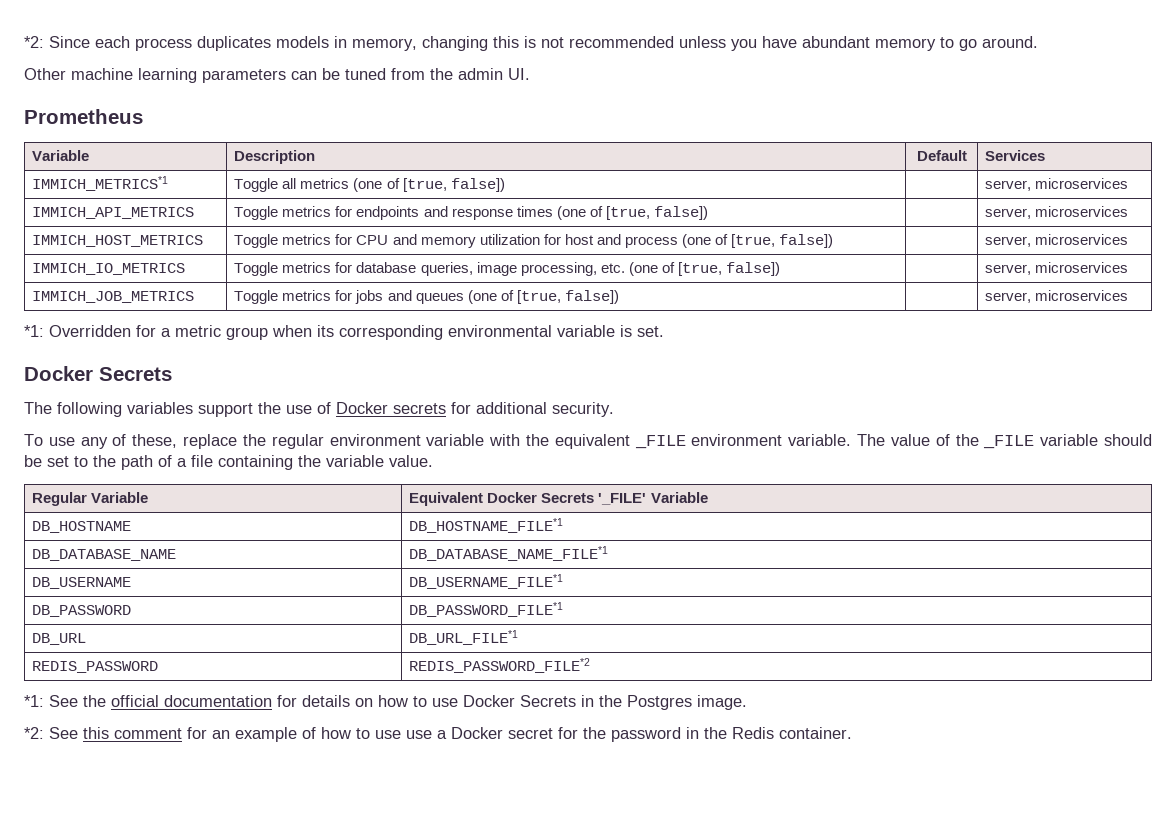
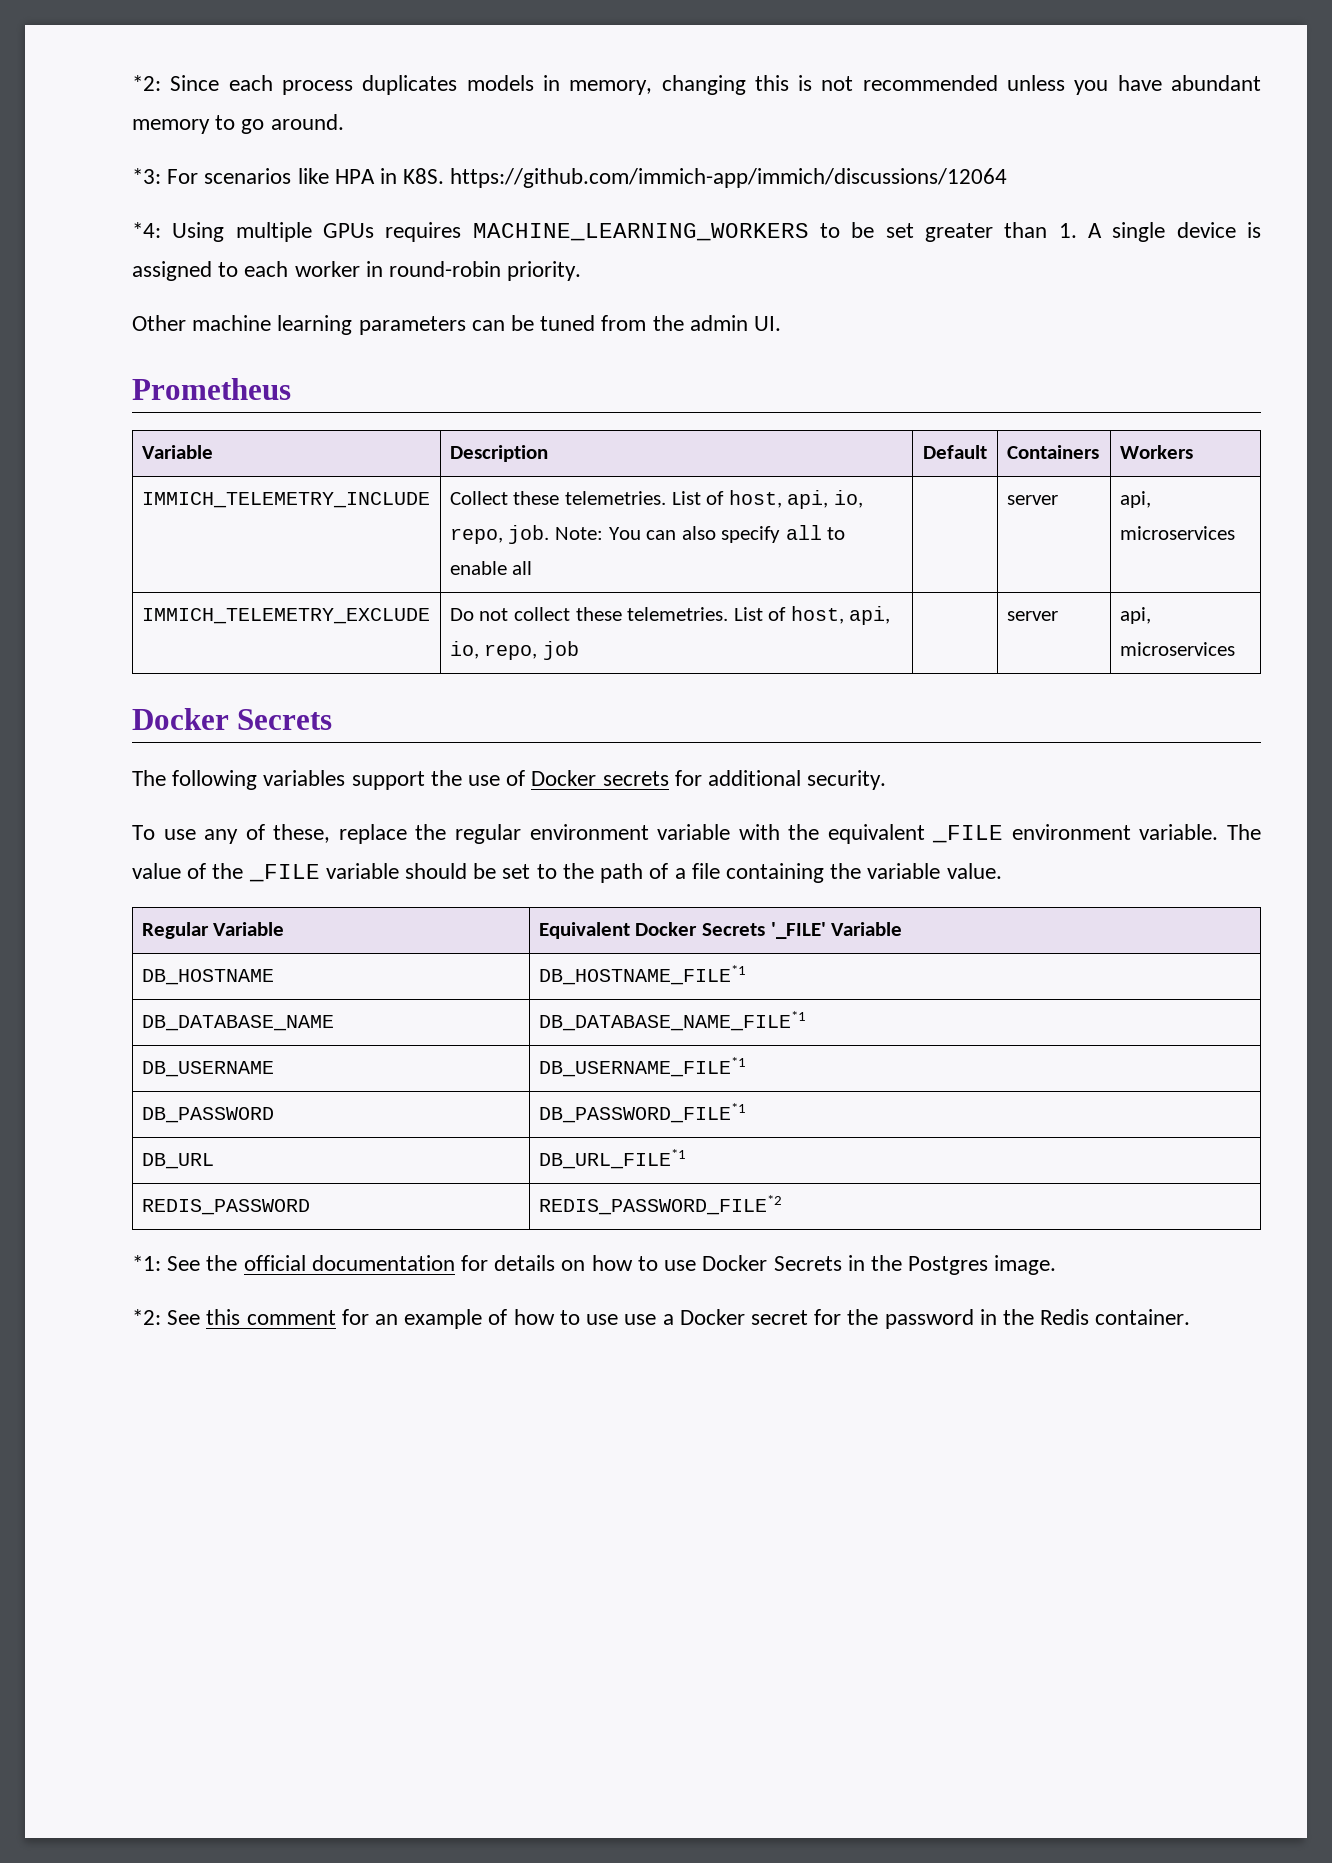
+ *3: For scenarios like HPA in K8S. https://github.com/immich-app/immich/discussions/12064
+ *4: Using multiple GPUs requires MACHINE_LEARNING_WORKERS to be set greater than 1. A single device is assigned to each worker in round-robin priority.
- Variable | Description | Default | Services
- IMMICH_METRICS*1 | Toggle all metrics (one of [true, false]) | | server, microservices
- IMMICH_API_METRICS | Toggle metrics for endpoints and response times (one of [true, false]) | | server, microservices
- IMMICH_HOST_METRICS | Toggle metrics for CPU and memory utilization for host and process (one of [true, false]) | | server, microservices
- IMMICH_IO_METRICS | Toggle metrics for database queries, image processing, etc. (one of [true, false]) | | server, microservices
- IMMICH_JOB_METRICS | Toggle metrics for jobs and queues (one of [true, false]) | | server, microservices
- *1: Overridden for a metric group when its corresponding environmental variable is set.
+ Variable | Description | Default | Containers | Workers
+ IMMICH_TELEMETRY_INCLUDE | Collect these telemetries. List of host, api, io, repo, job. Note: You can also specify all to enable all | | server | api, microservices
+ IMMICH_TELEMETRY_EXCLUDE | Do not collect these telemetries. List of host, api, io, repo, job | | server | api, microservices

